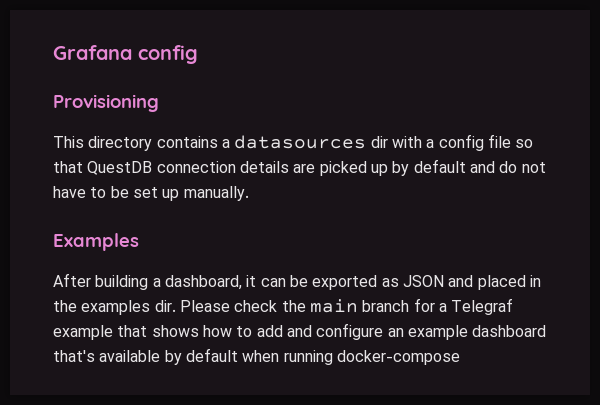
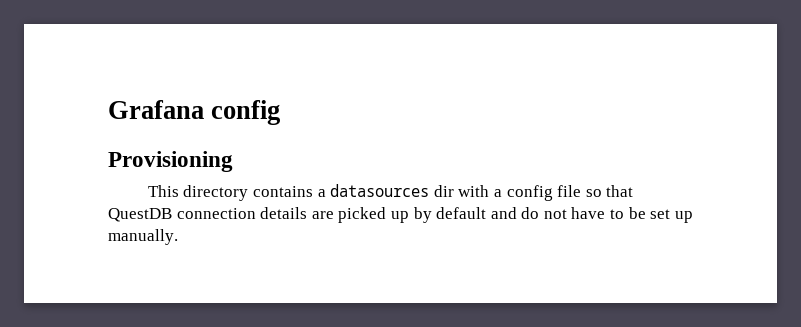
- Examples
- After building a dashboard, it can be exported as JSON and placed in the examples dir. Please check the main branch for a Telegraf example that shows how to add and configure an example dashboard that's available by default when running docker-compose

